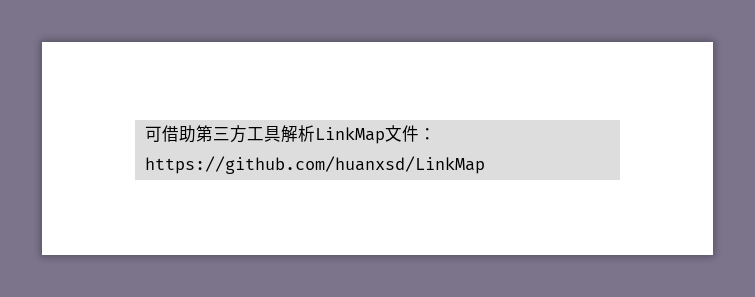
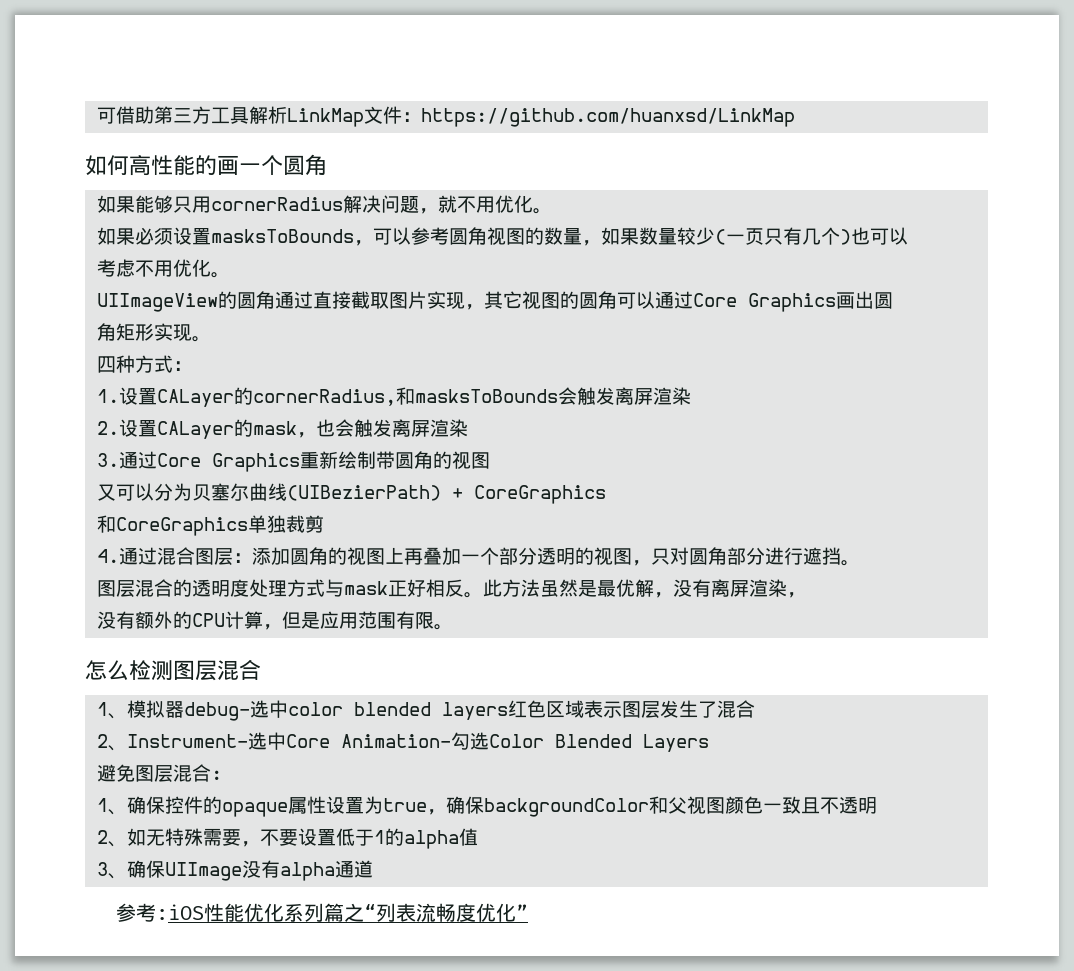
+ 如何高性能的画一个圆角
+ 如果能够只用cornerRadius解决问题，就不用优化。
+ 如果必须设置masksToBounds，可以参考圆角视图的数量，如果数量较少(一页只有几个)也可以
+ 考虑不用优化。
+ UIImageView的圆角通过直接截取图片实现，其它视图的圆角可以通过Core Graphics画出圆
+ 角矩形实现。
+ 四种方式：
+ 1.设置CALayer的cornerRadius,和masksToBounds会触发离屏渲染
+ 2.设置CALayer的mask，也会触发离屏渲染
+ 3.通过Core Graphics重新绘制带圆角的视图
+ 又可以分为贝塞尔曲线(UIBezierPath) + CoreGraphics
+ 和CoreGraphics单独裁剪
+ 4.通过混合图层：添加圆角的视图上再叠加一个部分透明的视图，只对圆角部分进行遮挡。
+ 图层混合的透明度处理方式与mask正好相反。此方法虽然是最优解，没有离屏渲染，
+ 没有额外的CPU计算，但是应用范围有限。
+ 怎么检测图层混合
+ 1、模拟器debug-选中color blended layers红色区域表示图层发生了混合
+ 2、Instrument-选中Core Animation-勾选Color Blended Layers
+ 避免图层混合:
+ 1、确保控件的opaque属性设置为true，确保backgroundColor和父视图颜色一致且不透明
+ 2、如无特殊需要，不要设置低于1的alpha值
+ 3、确保UIImage没有alpha通道
+ 参考:iOS性能优化系列篇之“列表流畅度优化”

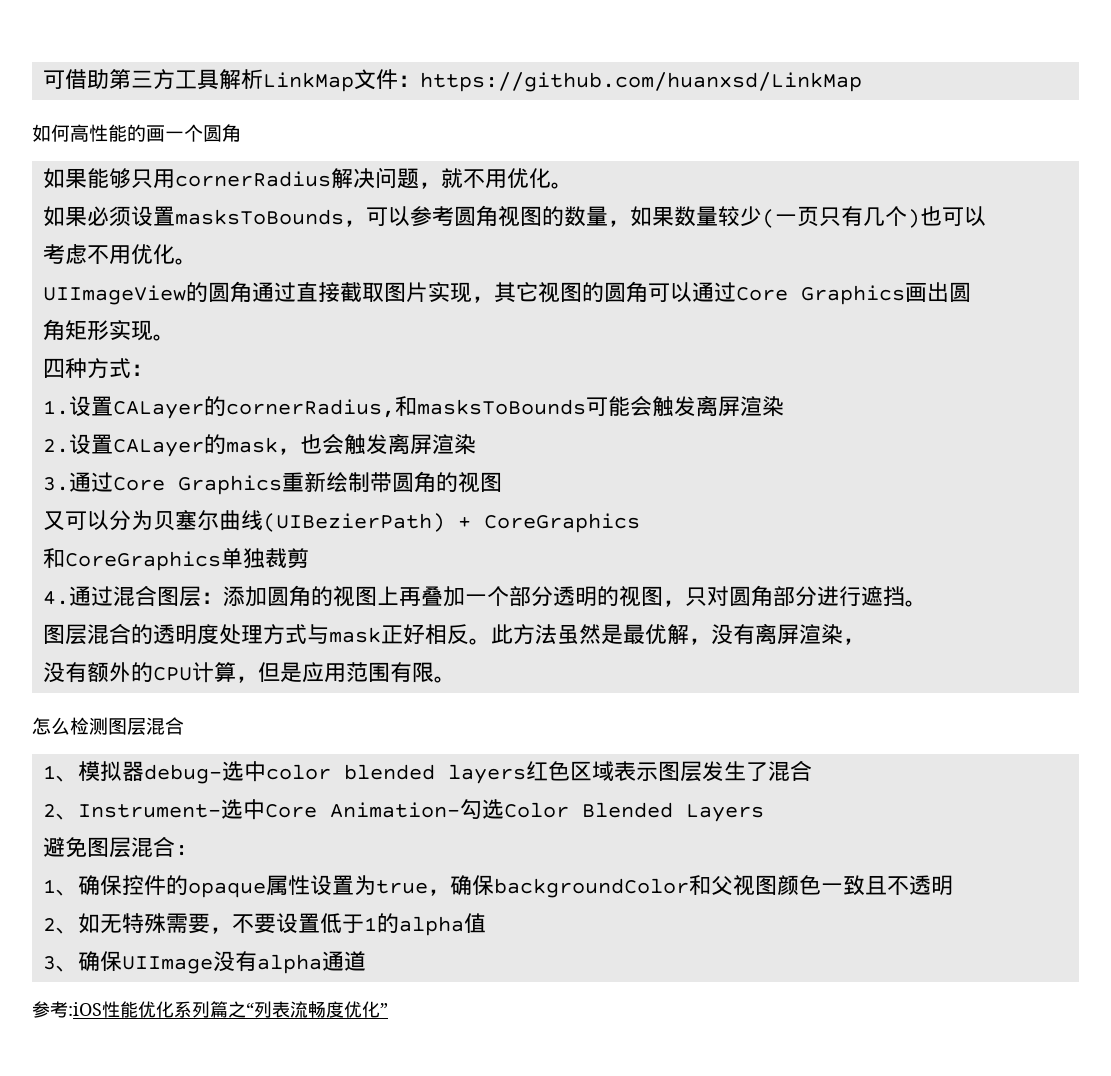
- 1.设置CALayer的cornerRadius,和masksToBounds会触发离屏渲染
+ 1.设置CALayer的cornerRadius,和masksToBounds可能会触发离屏渲染

